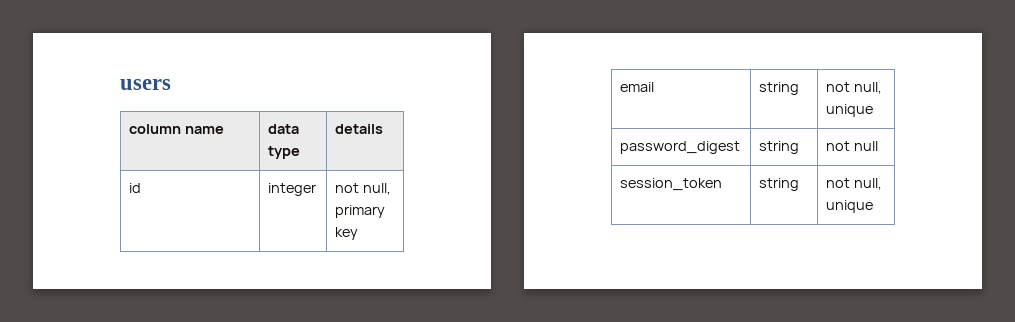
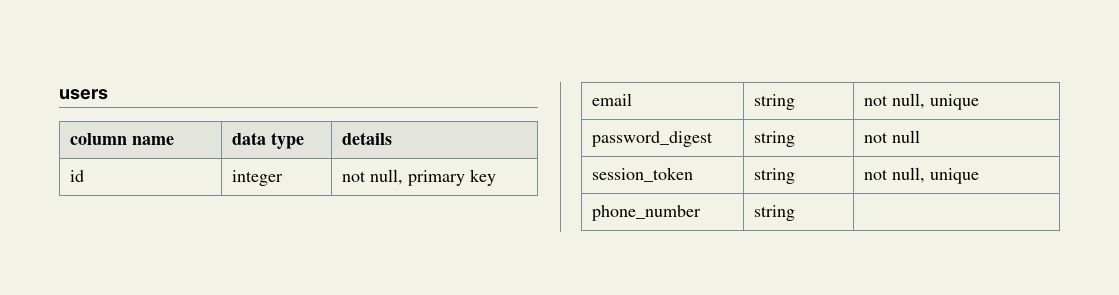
+ phone_number | string |

